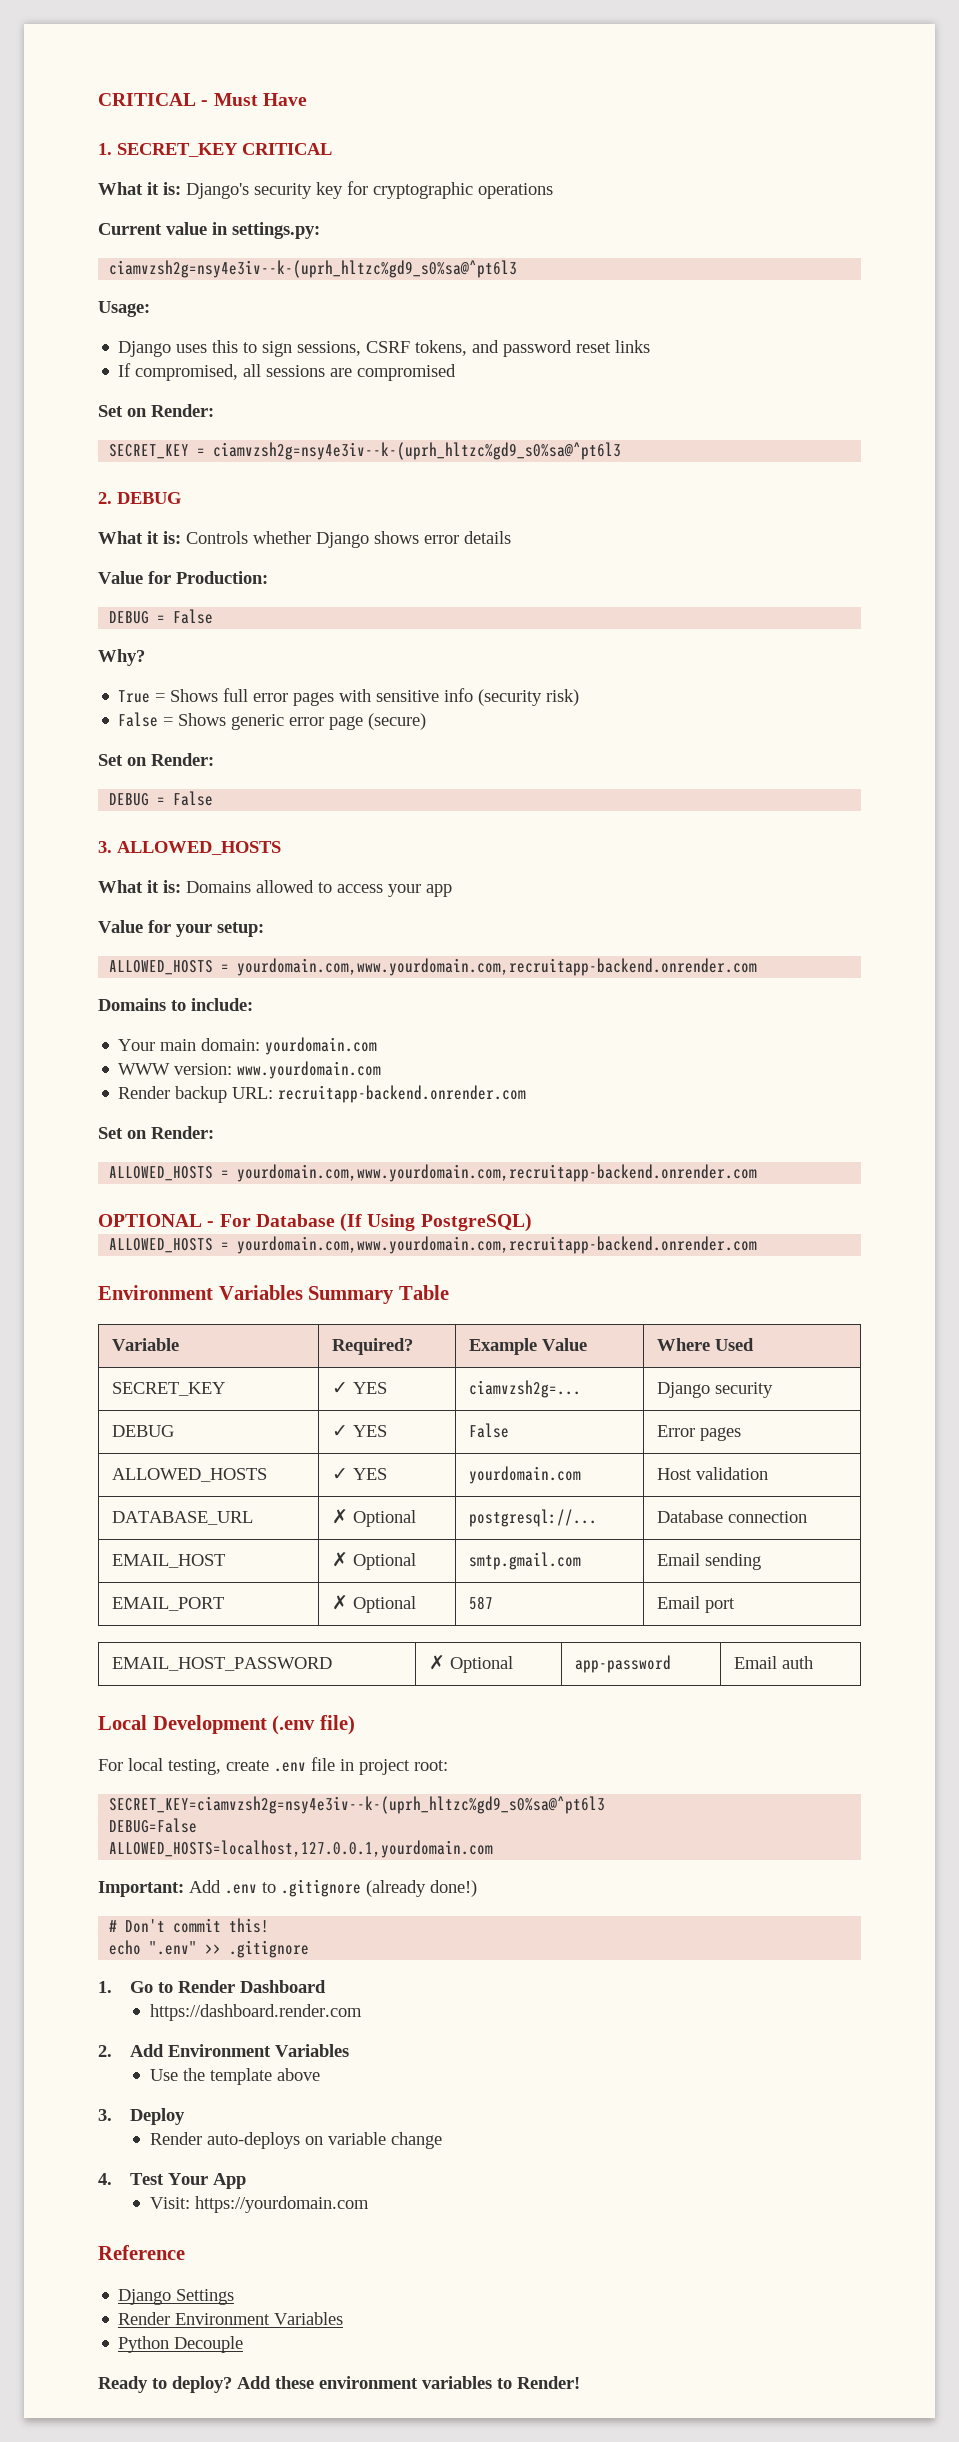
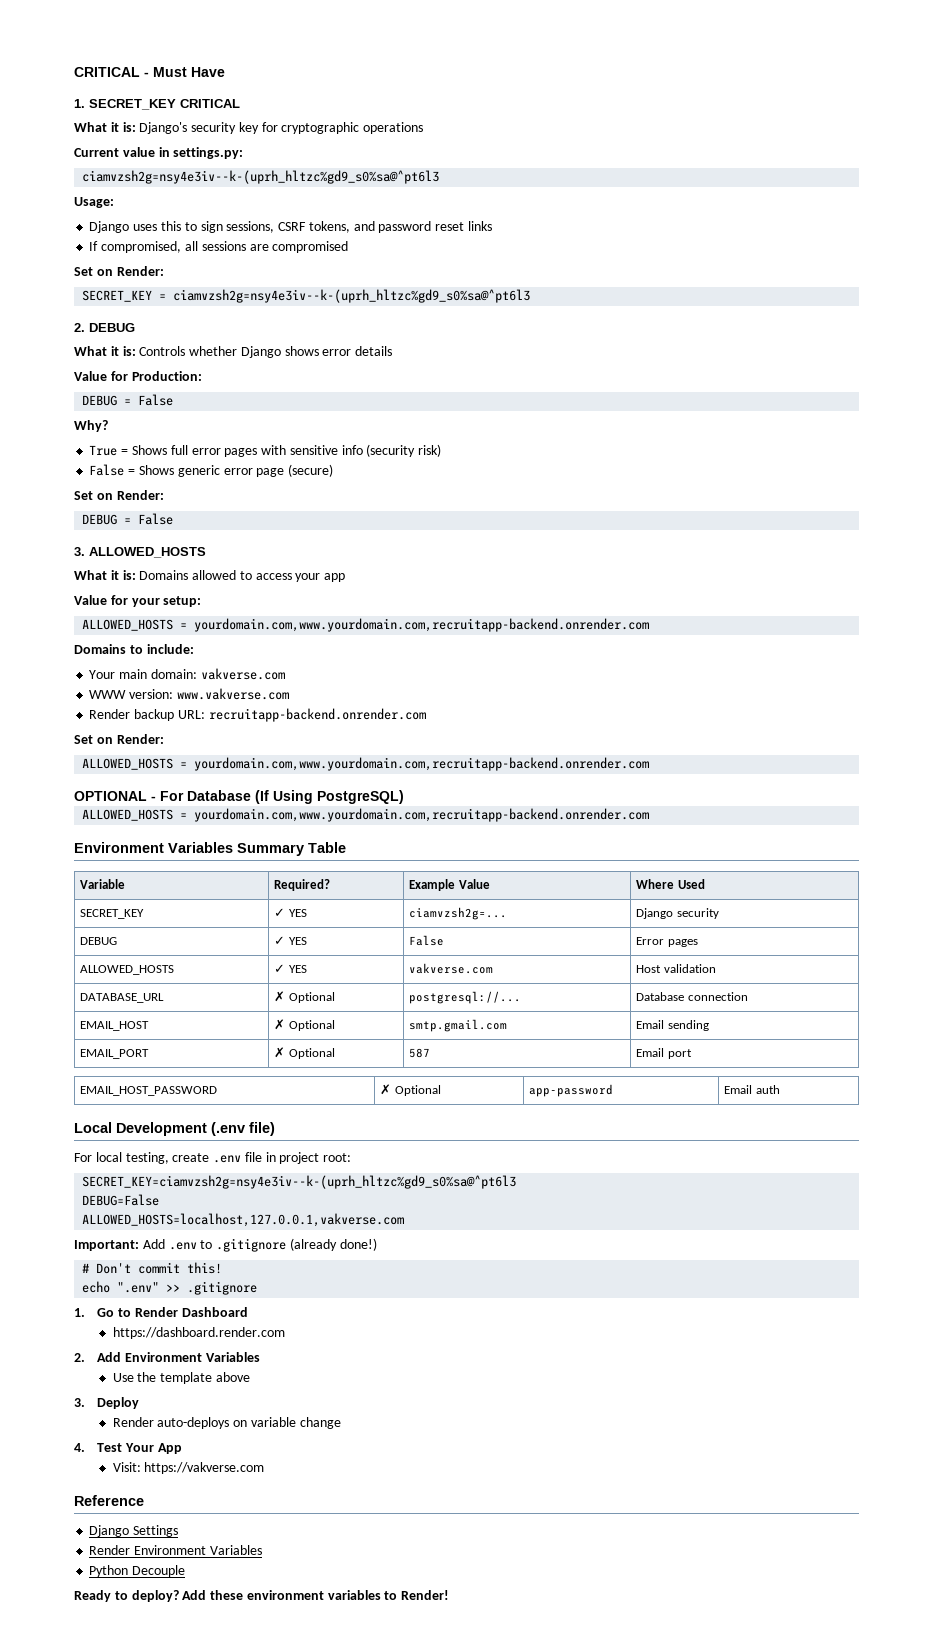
- Your main domain: yourdomain.com
+ Your main domain: vakverse.com
- WWW version: www.yourdomain.com
+ WWW version: www.vakverse.com
- ALLOWED_HOSTS | ✓ YES | yourdomain.com | Host validation
+ ALLOWED_HOSTS | ✓ YES | vakverse.com | Host validation
- ALLOWED_HOSTS=localhost,127.0.0.1,yourdomain.com
+ ALLOWED_HOSTS=localhost,127.0.0.1,vakverse.com
- Visit: https://yourdomain.com
+ Visit: https://vakverse.com

